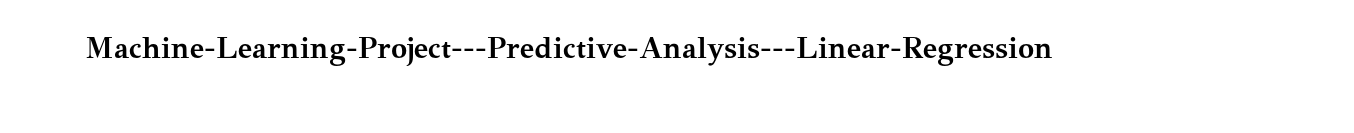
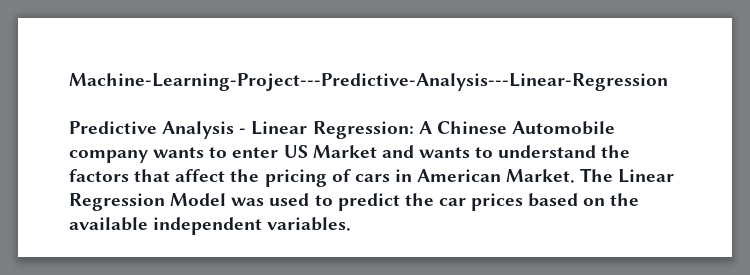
+ Predictive Analysis - Linear Regression: A Chinese Automobile company wants to enter US Market and wants to understand the factors that affect the pricing of cars in American Market. The Linear Regression Model was used to predict the car prices based on the available independent variables.

